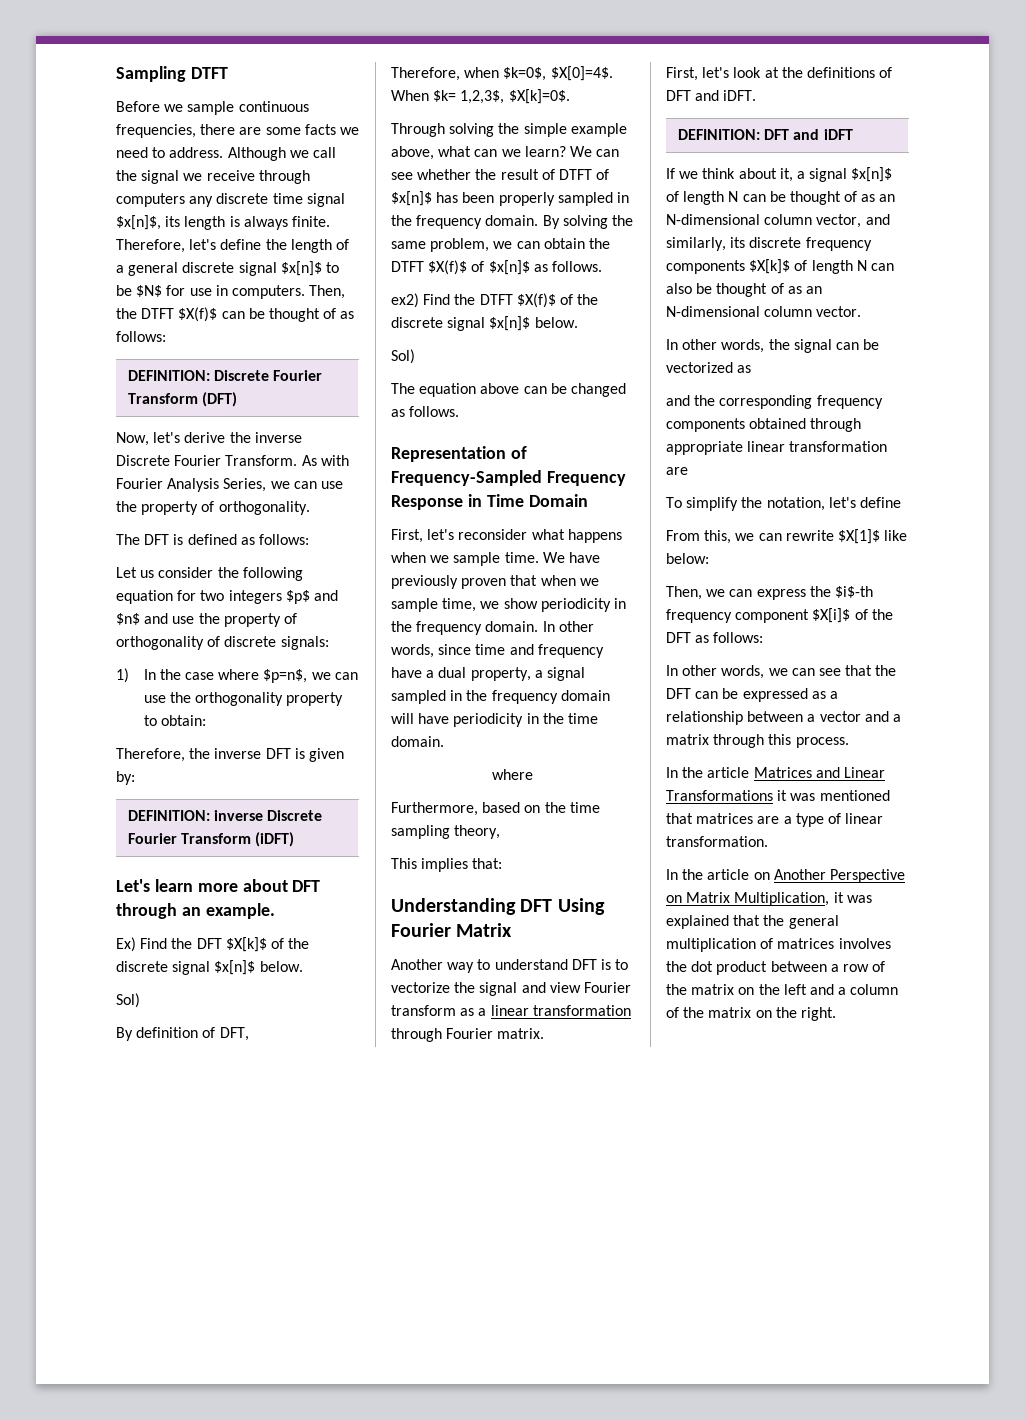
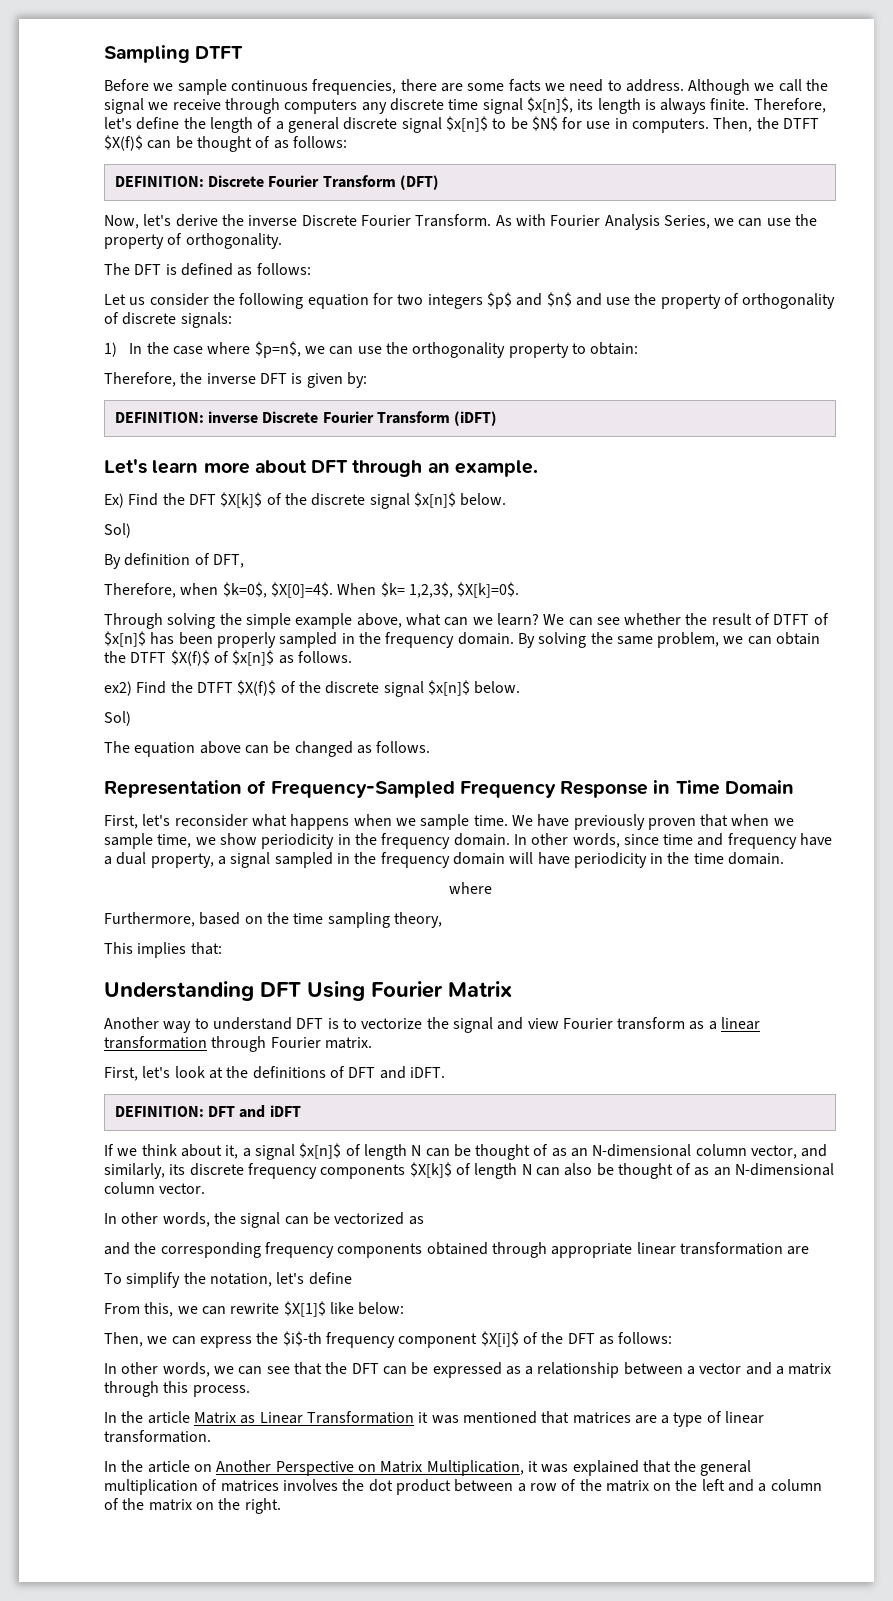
- In the article Matrices and Linear Transformations it was mentioned that matrices are a type of linear transformation.
+ In the article Matrix as Linear Transformation it was mentioned that matrices are a type of linear transformation.

